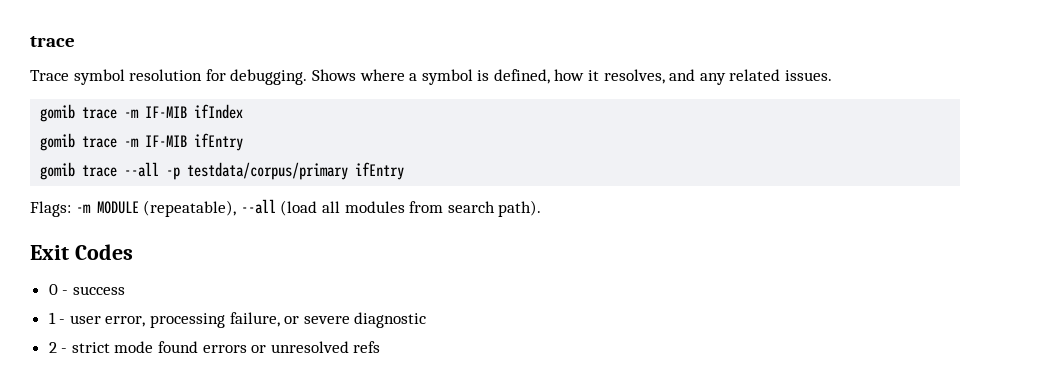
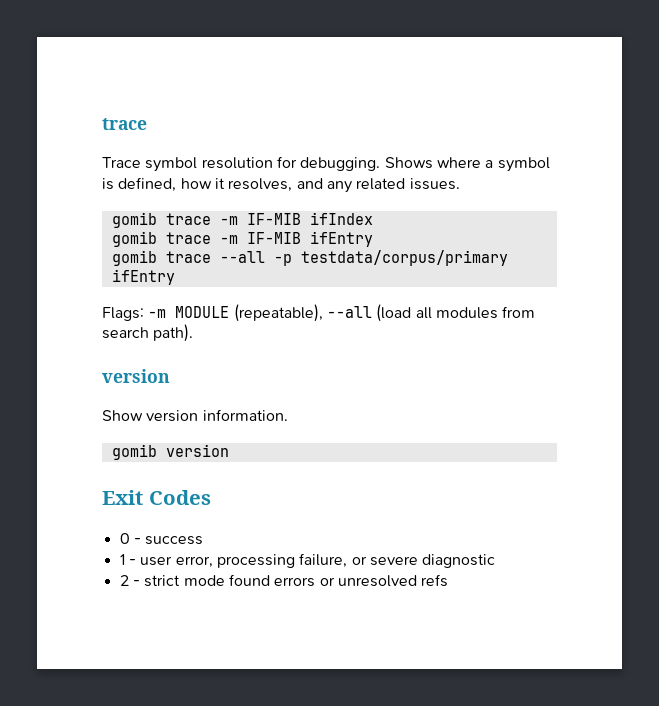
  Flags: -m MODULE (repeatable), --all (load all modules from search path).
+ version
+ Show version information.
+ gomib version

